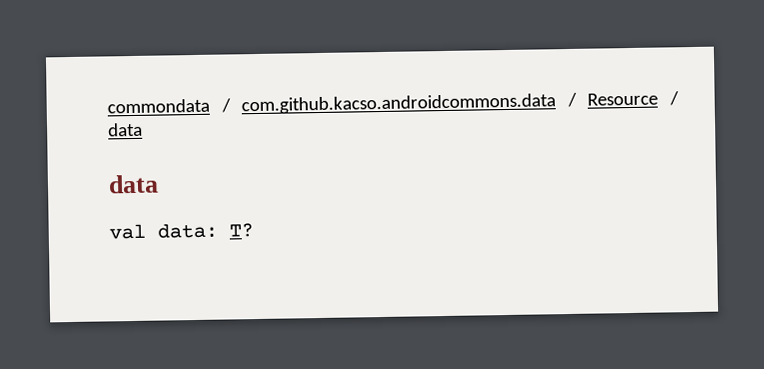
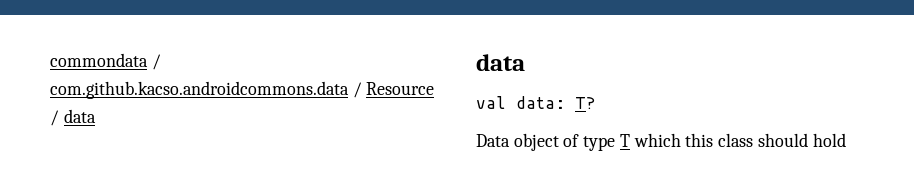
+ Data object of type T which this class should hold

